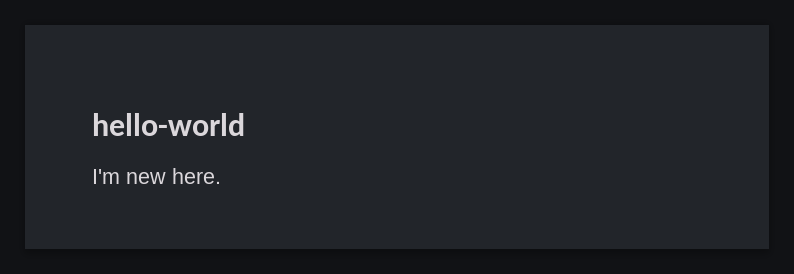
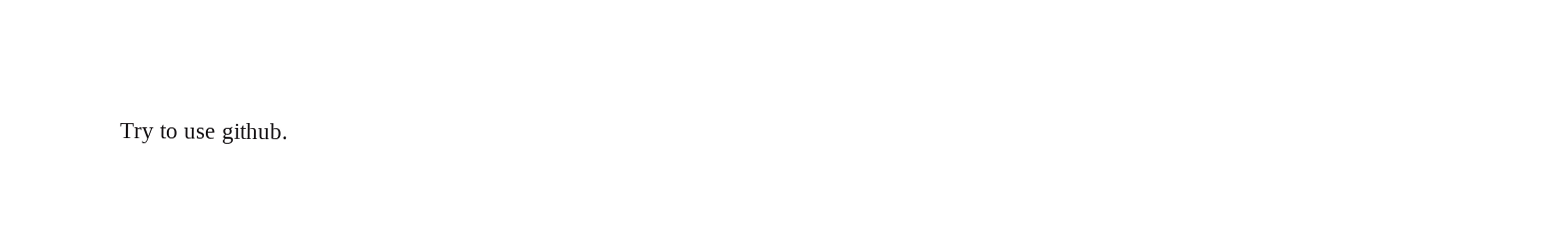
- hello-world
- I'm new here.
+ Try to use github.

